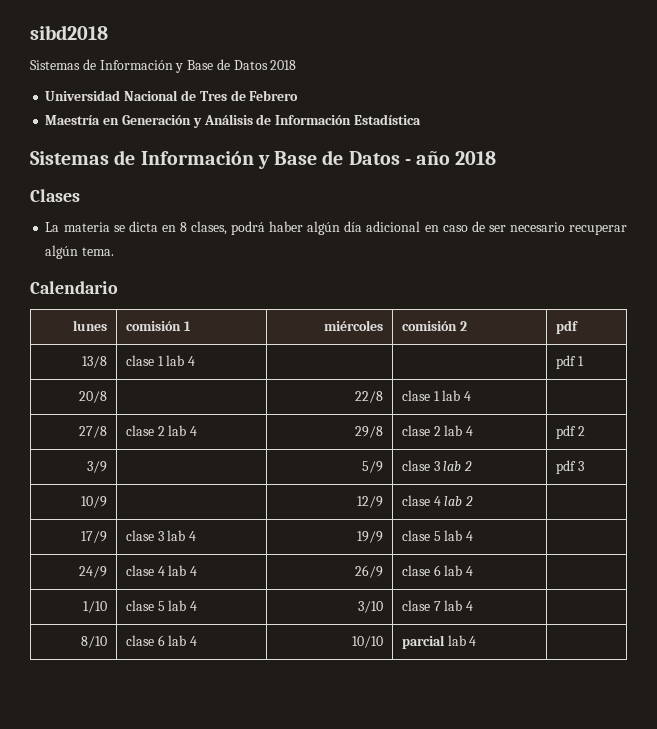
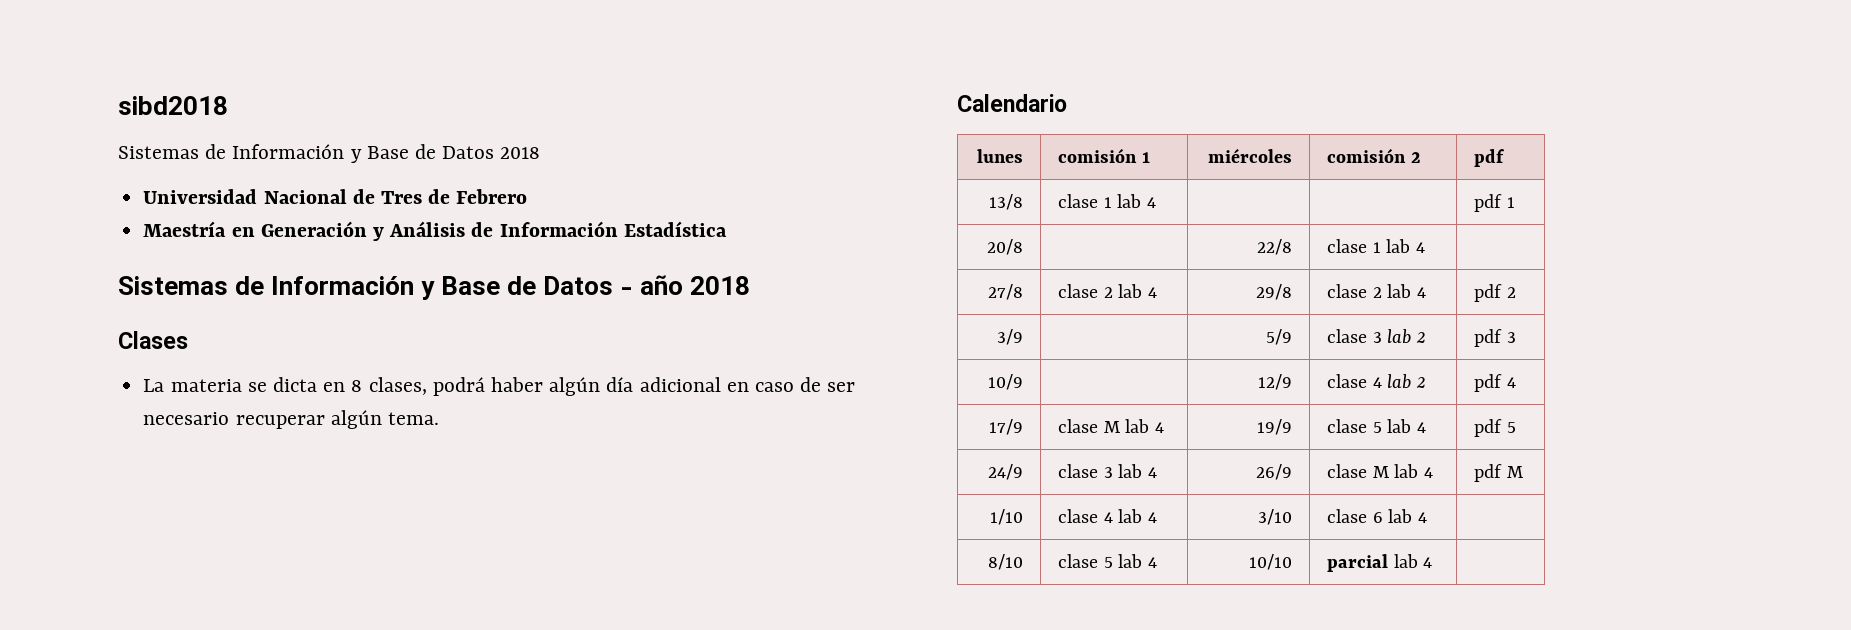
- 10/9 | | 12/9 | clase 4 lab 2 |
+ 10/9 | | 12/9 | clase 4 lab 2 | pdf 4
- 17/9 | clase 3 lab 4 | 19/9 | clase 5 lab 4 |
+ 17/9 | clase M lab 4 | 19/9 | clase 5 lab 4 | pdf 5
- 24/9 | clase 4 lab 4 | 26/9 | clase 6 lab 4 |
+ 24/9 | clase 3 lab 4 | 26/9 | clase M lab 4 | pdf M
+ 1/10 | clase 4 lab 4 | 3/10 | clase 6 lab 4 |
- 1/10 | clase 5 lab 4 | 3/10 | clase 7 lab 4 |
- 8/10 | clase 6 lab 4 | 10/10 | parcial lab 4 |
+ 8/10 | clase 5 lab 4 | 10/10 | parcial lab 4 |

